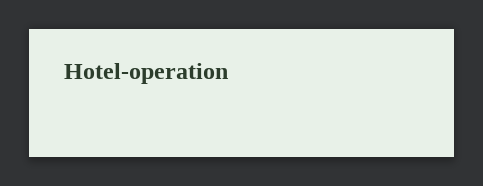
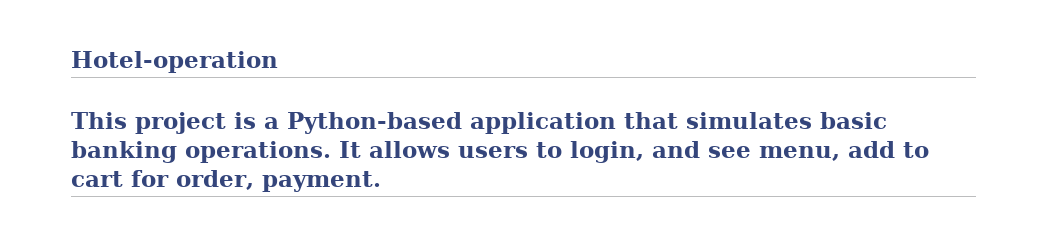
+ This project is a Python-based application that simulates basic banking operations. It allows users to login, and see menu, add to cart for order, payment.

